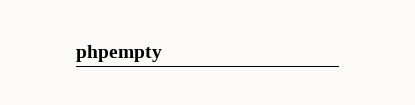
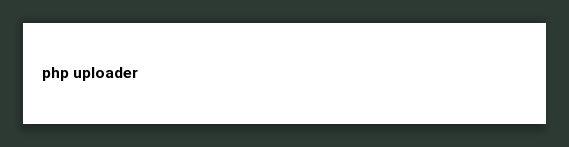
- phpempty
+ php uploader

